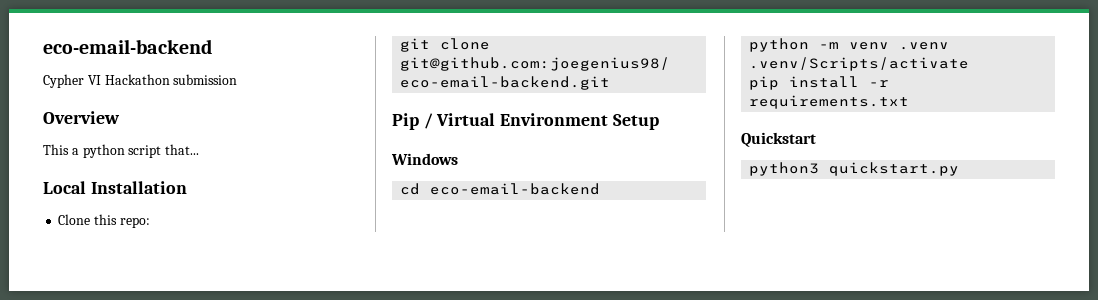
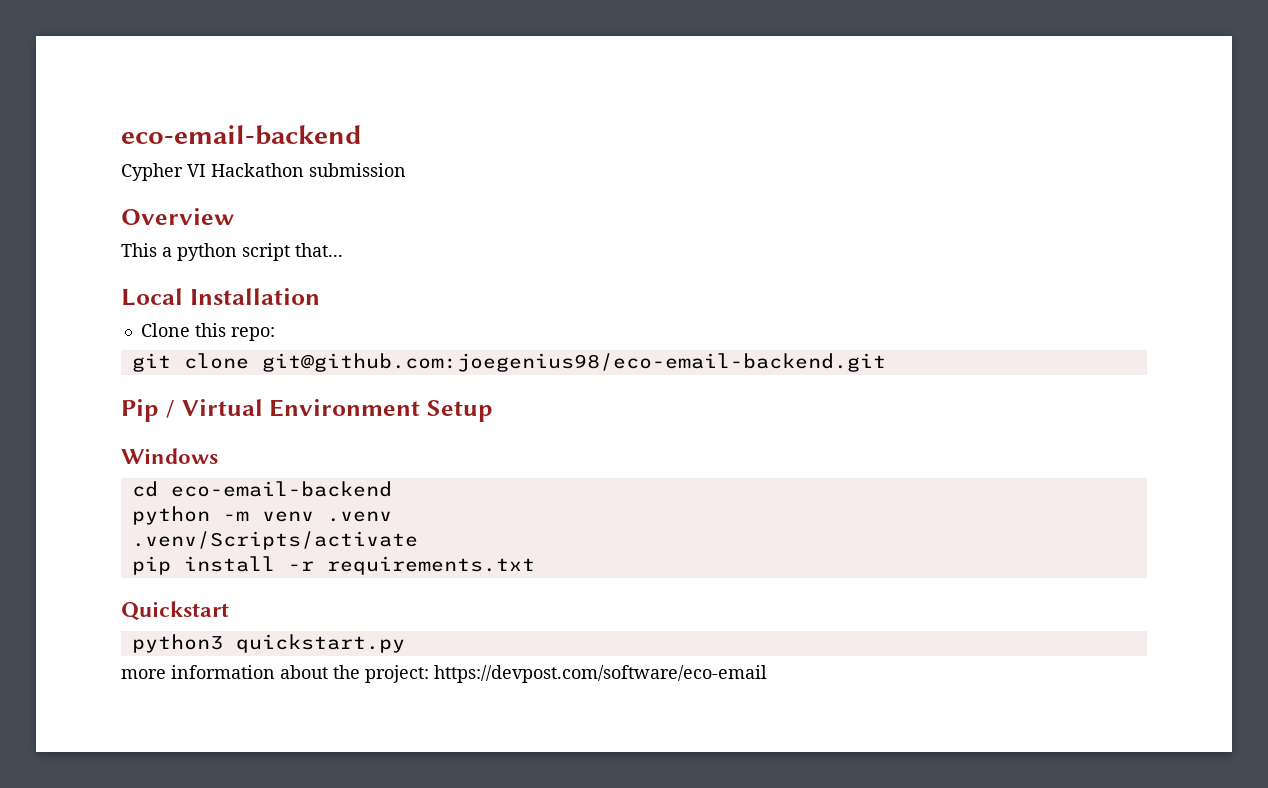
+ more information about the project: https://devpost.com/software/eco-email

